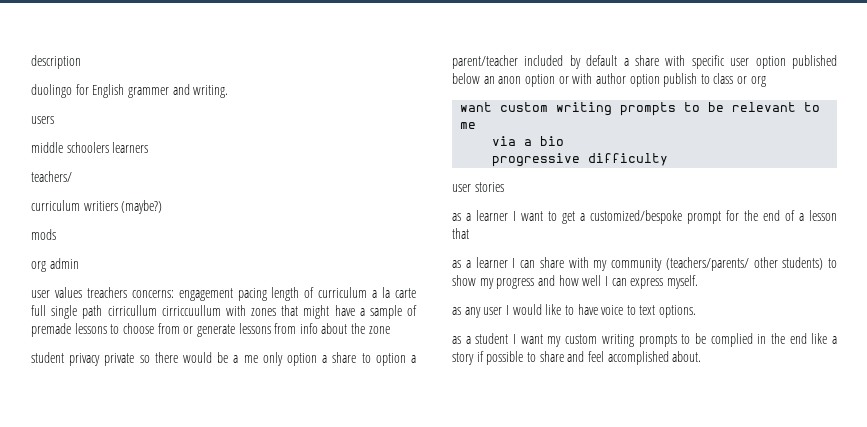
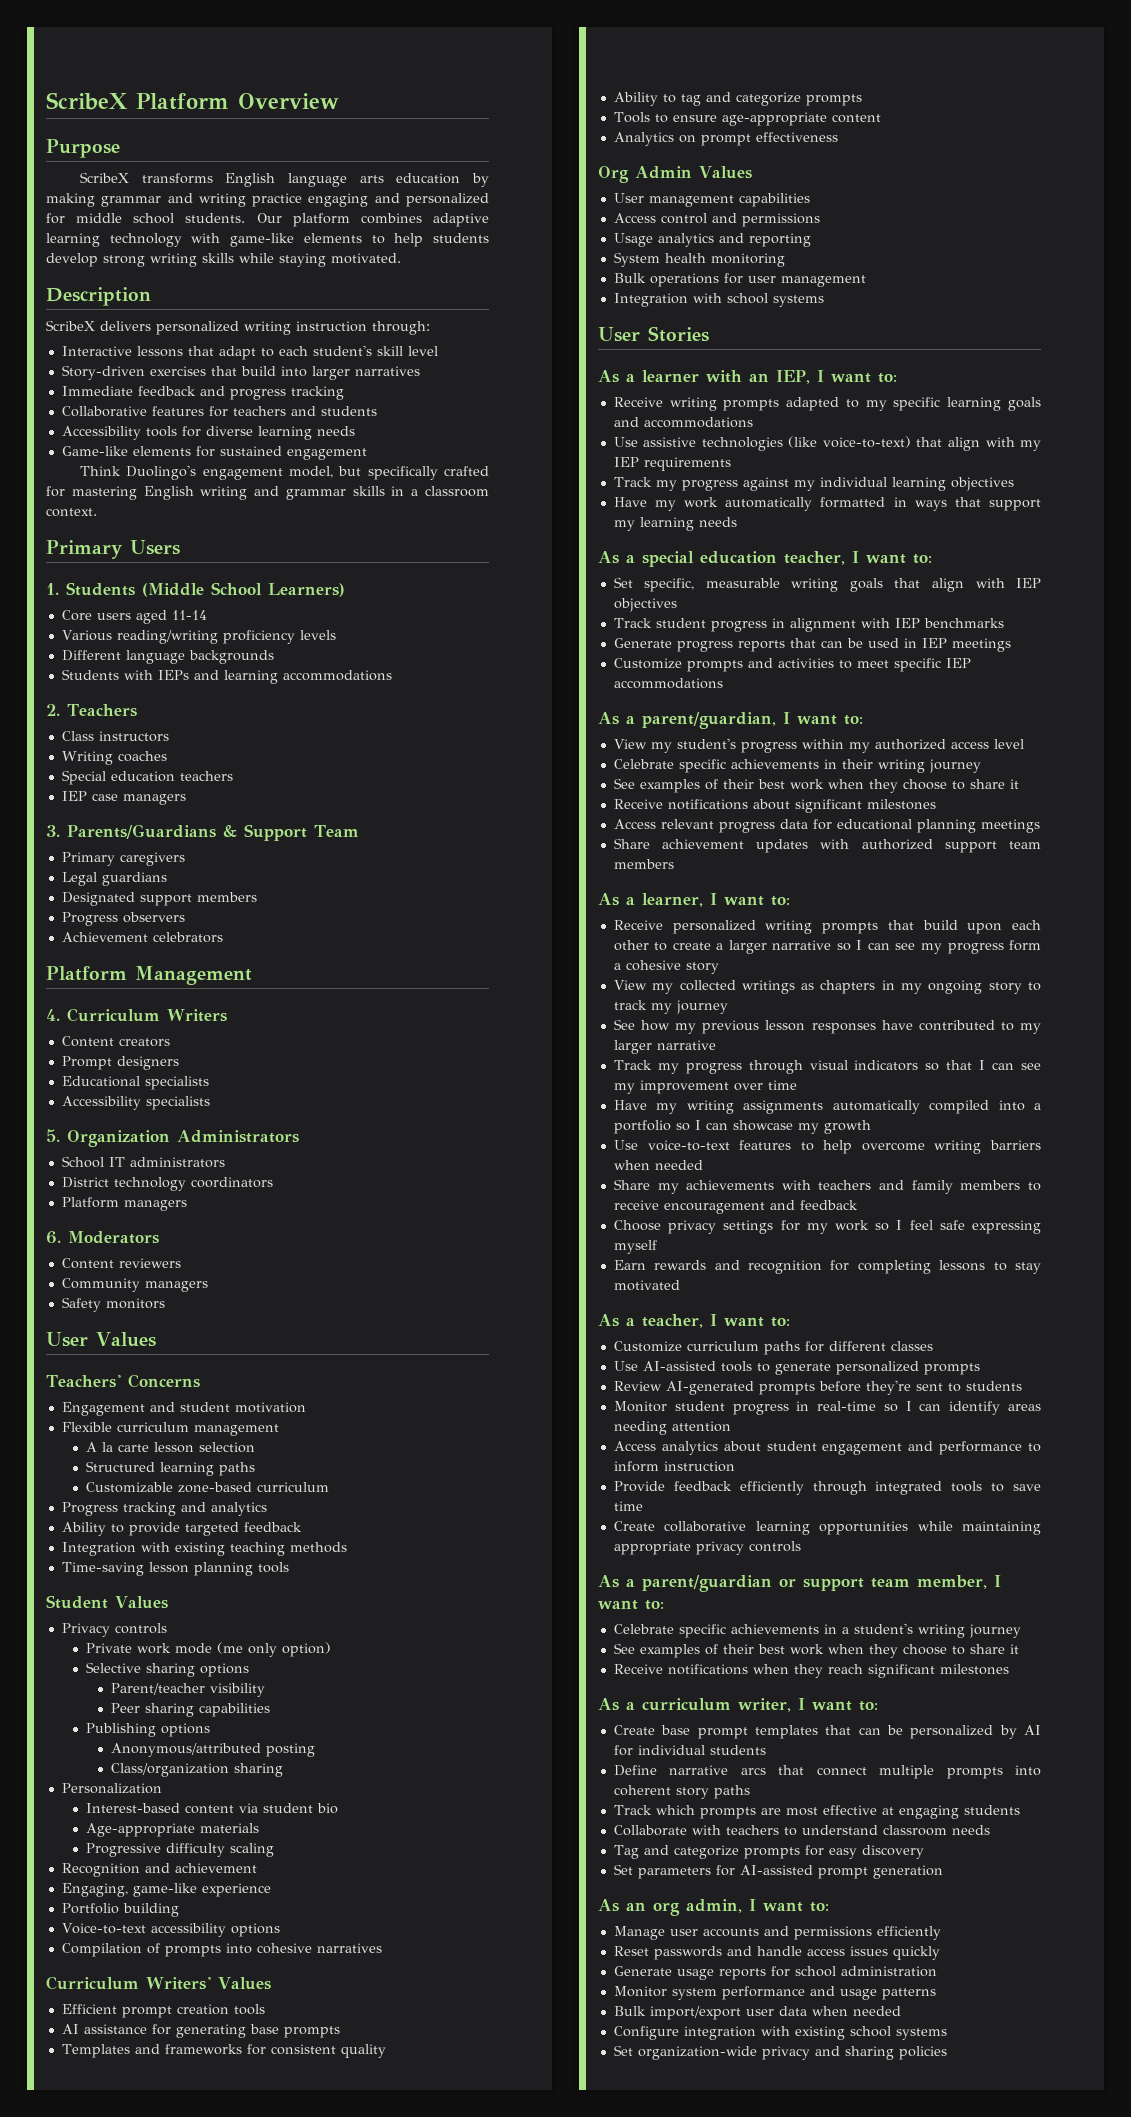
- description
- duolingo for English grammer and writing.
- users
- middle schoolers learners
- teachers/
- curriculum writiers (maybe?)
- mods
- org admin
- user values treachers concerns: engagement pacing length of curriculum a la carte full single path cirricullum cirriccuullum with zones that might have a sample of premade lessons to choose from or generate lessons from info about the zone
- student privacy private so there would be a me only option a share to option a parent/teacher included by default a share with specific user option published below an anon option or with author option publish to class or org
- want custom writing prompts to be relevant to me
- via a bio
- progressive difficulty
- user stories
- as a learner I want to get a customized/bespoke prompt for the end of a lesson that
- as a learner I can share with my community (teachers/parents/ other students) to show my progress and how well I can express myself.
- as any user I would like to have voice to text options.
- as a student I want my custom writing prompts to be complied in the end like a story if possible to share and feel accomplished about.
+ ScribeX Platform Overview
+ Purpose
+ ScribeX transforms English language arts education by making grammar and writing practice engaging and personalized for middle school students. Our platform combines adaptive learning technology with game-like elements to help students develop strong writing skills while staying motivated.
+ Description
+ ScribeX delivers personalized writing instruction through:
+ Interactive lessons that adapt to each student's skill level
+ Story-driven exercises that build into larger narratives
+ Immediate feedback and progress tracking
+ Collaborative features for teachers and students
+ Accessibility tools for diverse learning needs
+ Game-like elements for sustained engagement
+ Think Duolingo's engagement model, but specifically crafted for mastering English writing and grammar skills in a classroom context.
+ Primary Users
+ 1. Students (Middle School Learners)
+ Core users aged 11-14
+ Various reading/writing proficiency levels
+ Different language backgrounds
+ Students with IEPs and learning accommodations
+ 2. Teachers
+ Class instructors
+ Writing coaches
+ Special education teachers
+ IEP case managers
+ 3. Parents/Guardians & Support Team
+ Primary caregivers
+ Legal guardians
+ Designated support members
+ Progress observers
+ Achievement celebrators
+ Platform Management
+ 4. Curriculum Writers
+ Content creators
+ Prompt designers
+ Educational specialists
+ Accessibility specialists
+ 5. Organization Administrators
+ School IT administrators
+ District technology coordinators
+ Platform managers
+ 6. Moderators
+ Content reviewers
+ Community managers
+ Safety monitors
+ User Values
+ Teachers' Concerns
+ Engagement and student motivation
+ Flexible curriculum management
+ A la carte lesson selection
+ Structured learning paths
+ Customizable zone-based curriculum
+ Progress tracking and analytics
+ Ability to provide targeted feedback
+ Integration with existing teaching methods
+ Time-saving lesson planning tools
+ Student Values
+ Privacy controls
+ Private work mode (me only option)
+ Selective sharing options
+ Parent/teacher visibility
+ Peer sharing capabilities
+ Publishing options
+ Anonymous/attributed posting
+ Class/organization sharing
+ Personalization
+ Interest-based content via student bio
+ Age-appropriate materials
+ Progressive difficulty scaling
+ Recognition and achievement
+ Engaging, game-like experience
+ Portfolio building
+ Voice-to-text accessibility options
+ Compilation of prompts into cohesive narratives
+ Curriculum Writers' Values
+ Efficient prompt creation tools
+ AI assistance for generating base prompts
+ Templates and frameworks for consistent quality
+ Ability to tag and categorize prompts
+ Tools to ensure age-appropriate content
+ Analytics on prompt effectiveness
+ Org Admin Values
+ User management capabilities
+ Access control and permissions
+ Usage analytics and reporting
+ System health monitoring
+ Bulk operations for user management
+ Integration with school systems
+ User Stories
+ As a learner with an IEP, I want to:
+ Receive writing prompts adapted to my specific learning goals and accommodations
+ Use assistive technologies (like voice-to-text) that align with my IEP requirements
+ Track my progress against my individual learning objectives
+ Have my work automatically formatted in ways that support my learning needs
+ As a special education teacher, I want to:
+ Set specific, measurable writing goals that align with IEP objectives
+ Track student progress in alignment with IEP benchmarks
+ Generate progress reports that can be used in IEP meetings
+ Customize prompts and activities to meet specific IEP accommodations
+ As a parent/guardian, I want to:
+ View my student's progress within my authorized access level
+ Celebrate specific achievements in their writing journey
+ See examples of their best work when they choose to share it
+ Receive notifications about significant milestones
+ Access relevant progress data for educational planning meetings
+ Share achievement updates with authorized support team members
+ As a learner, I want to:
+ Receive personalized writing prompts that build upon each other to create a larger narrative so I can see my progress form a cohesive story
+ View my collected writings as chapters in my ongoing story to track my journey
+ See how my previous lesson responses have contributed to my larger narrative
+ Track my progress through visual indicators so that I can see my improvement over time
+ Have my writing assignments automatically compiled into a portfolio so I can showcase my growth
+ Use voice-to-text features to help overcome writing barriers when needed
+ Share my achievements with teachers and family members to receive encouragement and feedback
+ Choose privacy settings for my work so I feel safe expressing myself
+ Earn rewards and recognition for completing lessons to stay motivated
+ As a teacher, I want to:
+ Customize curriculum paths for different classes
+ Use AI-assisted tools to generate personalized prompts
+ Review AI-generated prompts before they're sent to students
+ Monitor student progress in real-time so I can identify areas needing attention
+ Access analytics about student engagement and performance to inform instruction
+ Provide feedback efficiently through integrated tools to save time
+ Create collaborative learning opportunities while maintaining appropriate privacy controls
+ As a parent/guardian or support team member, I want to:
+ Celebrate specific achievements in a student's writing journey
+ See examples of their best work when they choose to share it
+ Receive notifications when they reach significant milestones
+ As a curriculum writer, I want to:
+ Create base prompt templates that can be personalized by AI for individual students
+ Define narrative arcs that connect multiple prompts into coherent story paths
+ Track which prompts are most effective at engaging students
+ Collaborate with teachers to understand classroom needs
+ Tag and categorize prompts for easy discovery
+ Set parameters for AI-assisted prompt generation
+ As an org admin, I want to:
+ Manage user accounts and permissions efficiently
+ Reset passwords and handle access issues quickly
+ Generate usage reports for school administration
+ Monitor system performance and usage patterns
+ Bulk import/export user data when needed
+ Configure integration with existing school systems
+ Set organization-wide privacy and sharing policies

